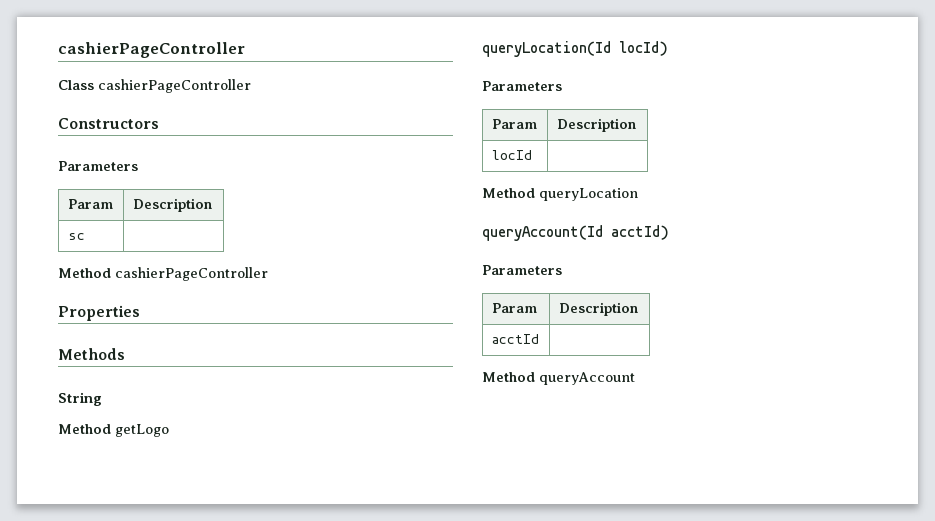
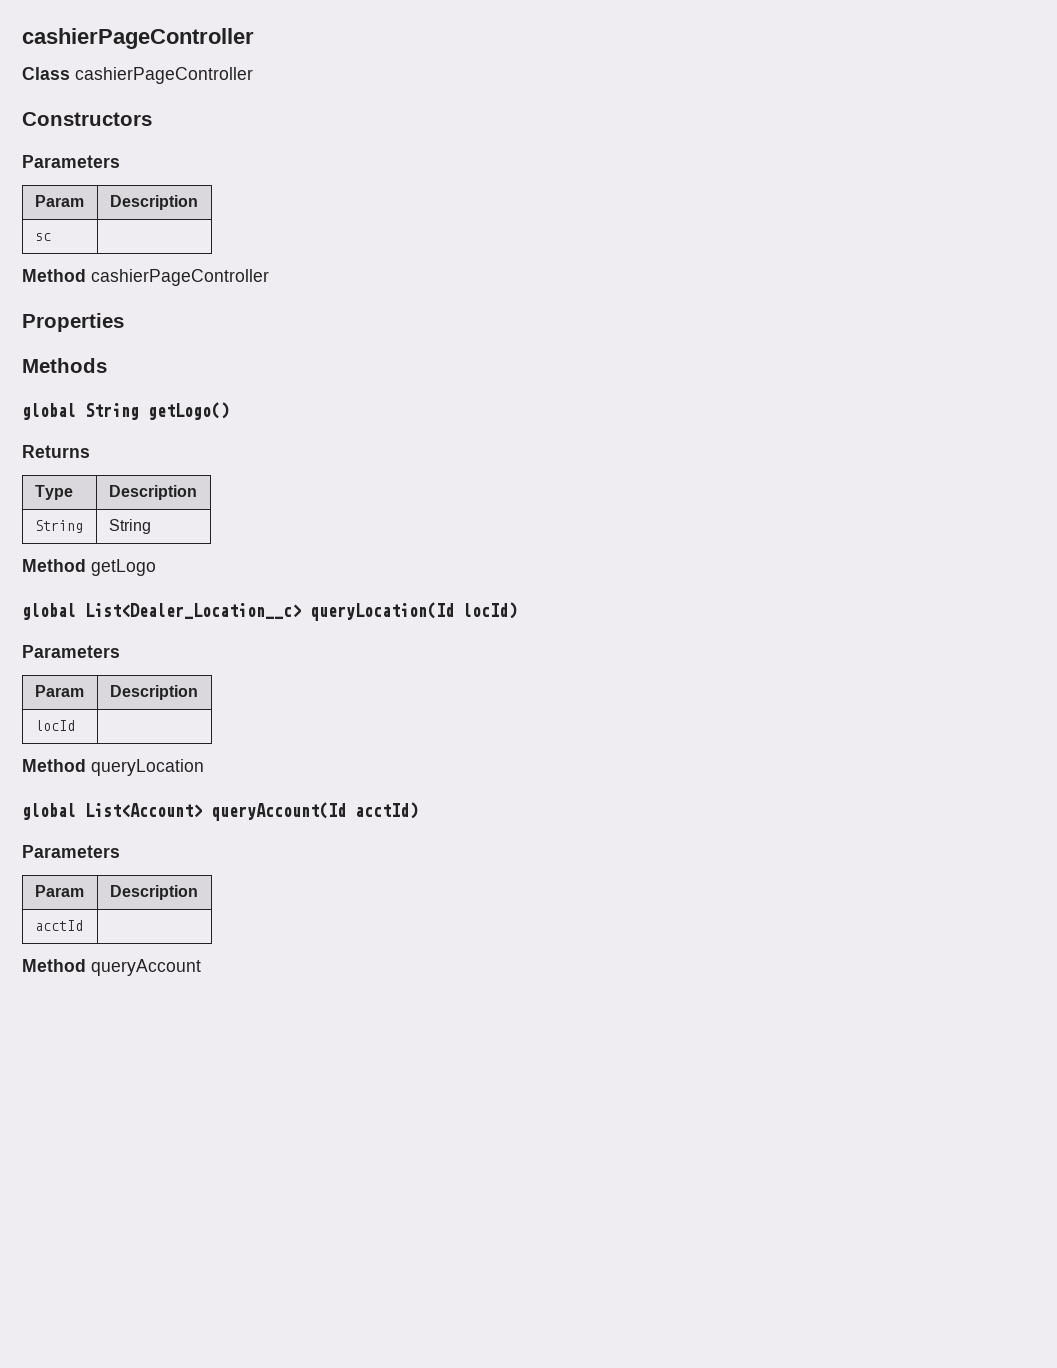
- String
+ global String getLogo()
+ Returns
+ Type | Description
+ String | String
- queryLocation(Id locId)
+ global List<Dealer_Location__c> queryLocation(Id locId)
- queryAccount(Id acctId)
+ global List<Account> queryAccount(Id acctId)

